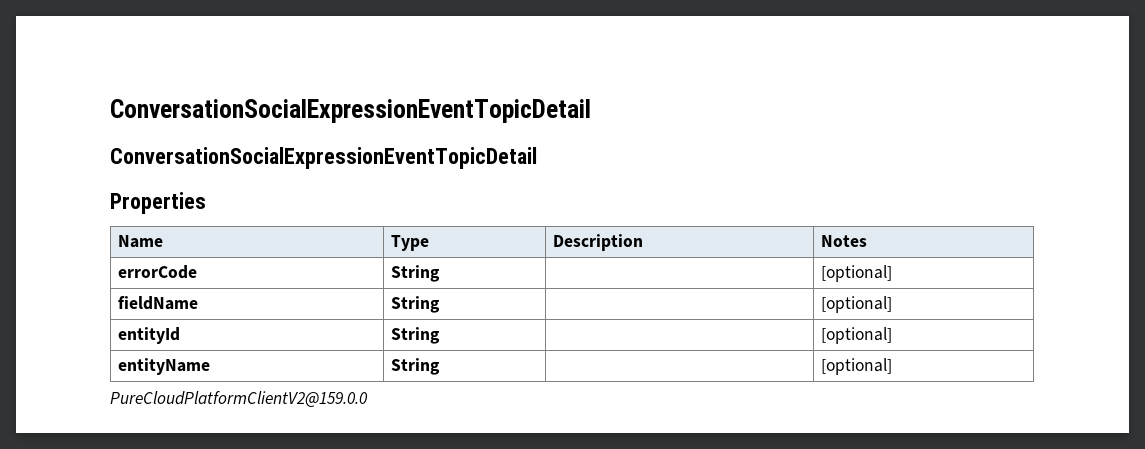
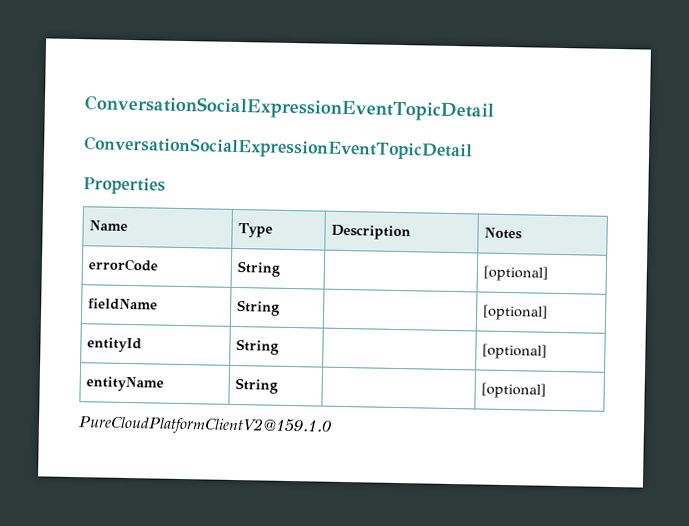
- PureCloudPlatformClientV2@159.0.0
+ PureCloudPlatformClientV2@159.1.0

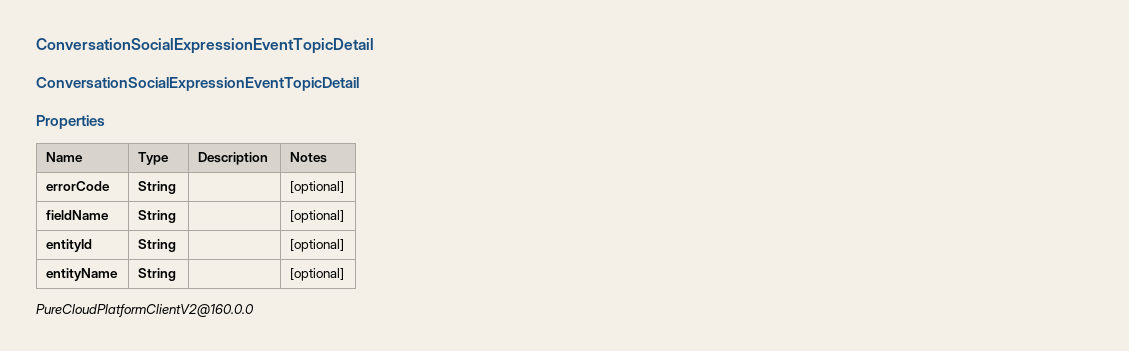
- PureCloudPlatformClientV2@159.1.0
+ PureCloudPlatformClientV2@160.0.0

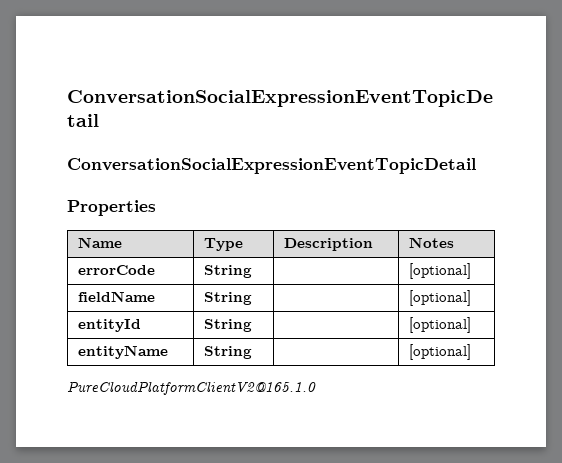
- PureCloudPlatformClientV2@160.0.0
+ PureCloudPlatformClientV2@165.1.0

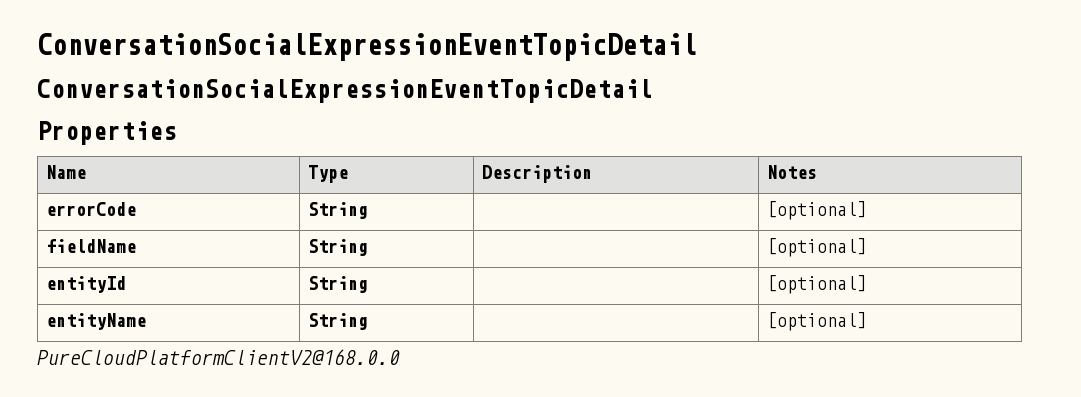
- PureCloudPlatformClientV2@165.1.0
+ PureCloudPlatformClientV2@168.0.0

